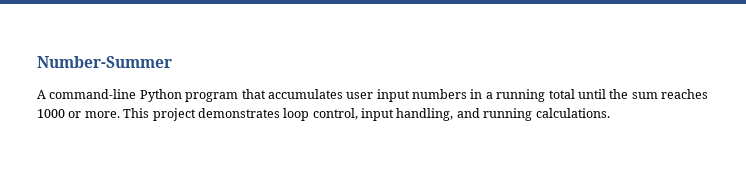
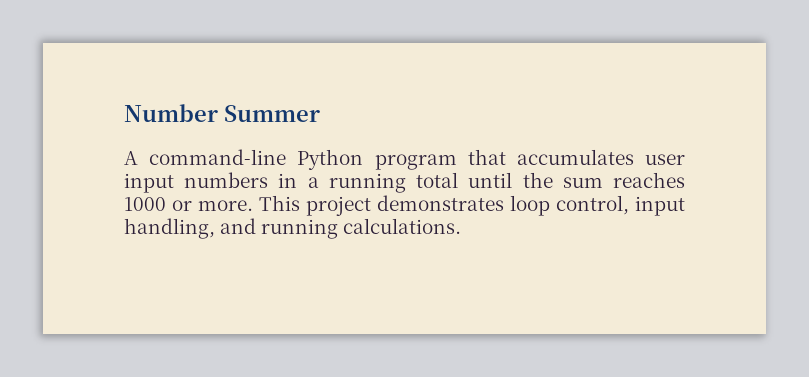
- Number-Summer
+ Number Summer

